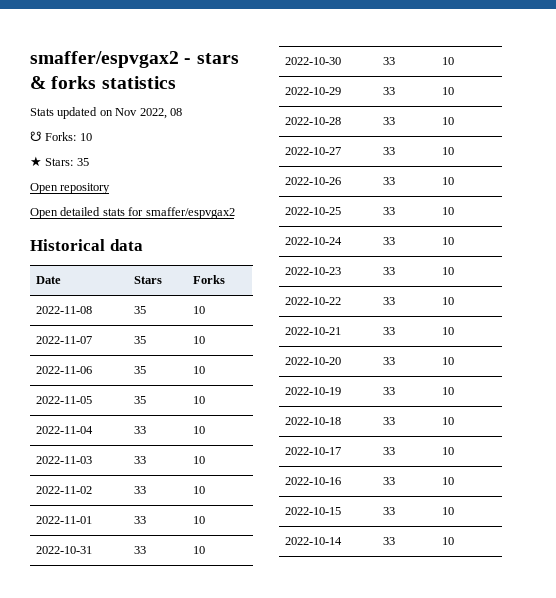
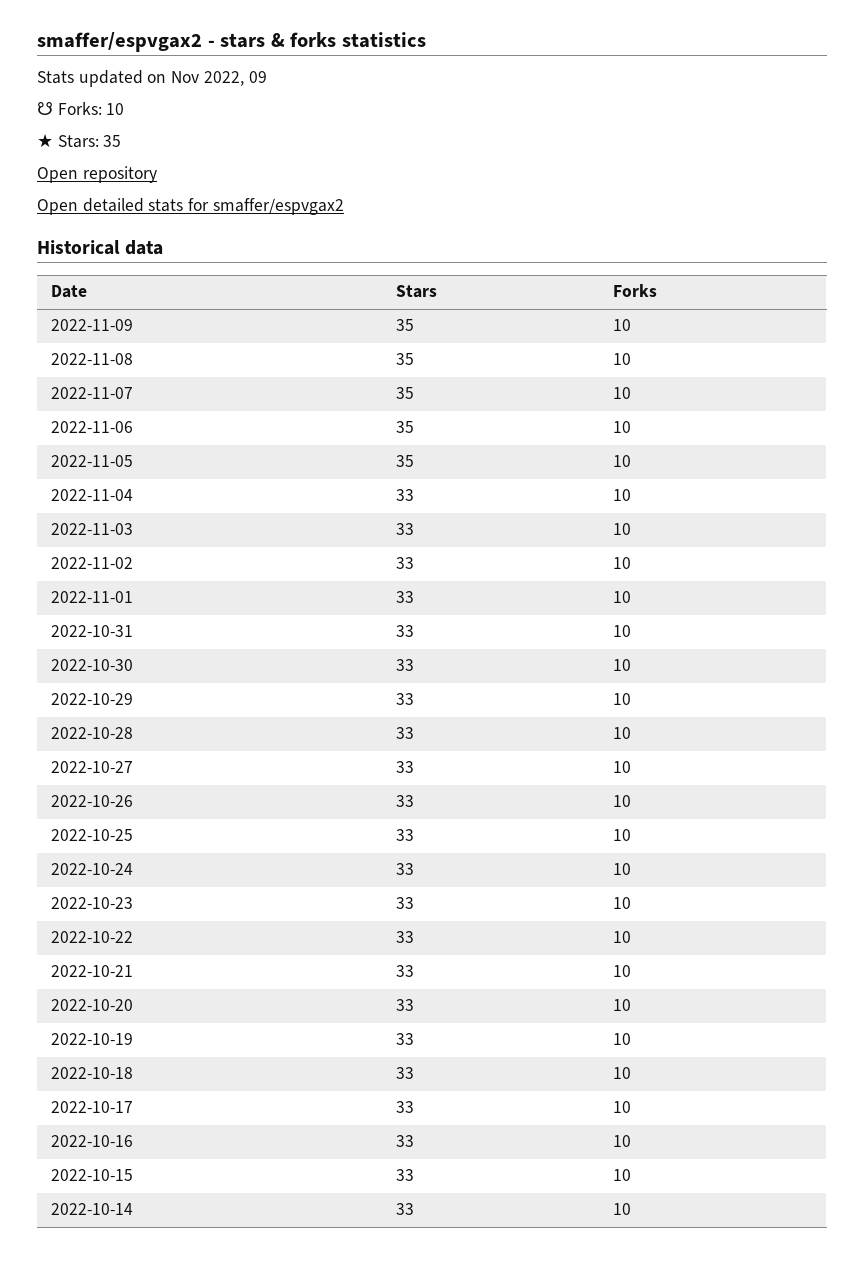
- Stats updated on Nov 2022, 08
+ Stats updated on Nov 2022, 09
+ 2022-11-09 | 35 | 10

